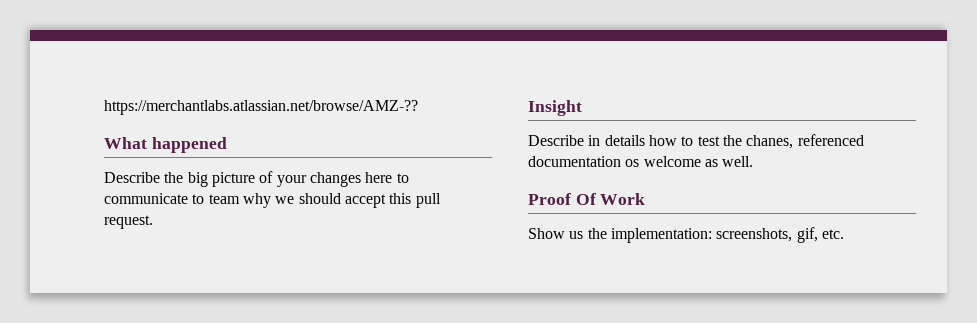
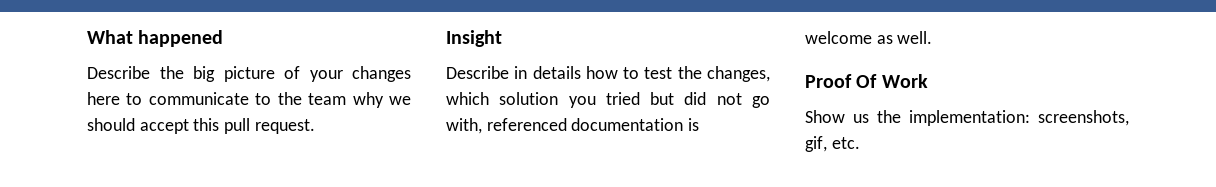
- https://merchantlabs.atlassian.net/browse/AMZ-??
- Describe the big picture of your changes here to communicate to team why we should accept this pull request.
+ Describe the big picture of your changes here to communicate to the team why we should accept this pull request.
- Describe in details how to test the chanes, referenced documentation os welcome as well.
+ Describe in details how to test the changes, which solution you tried but did not go with, referenced documentation is welcome as well.

